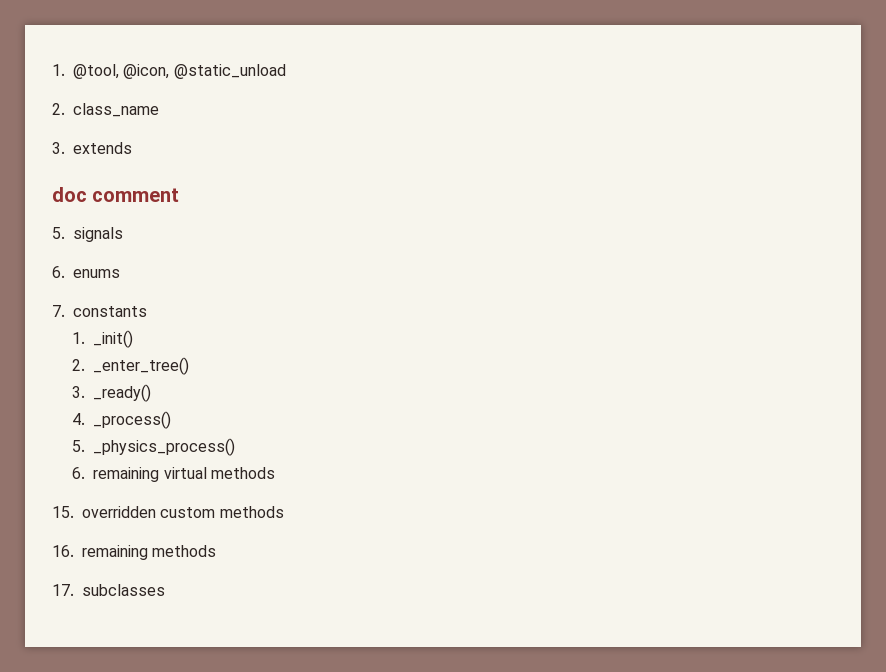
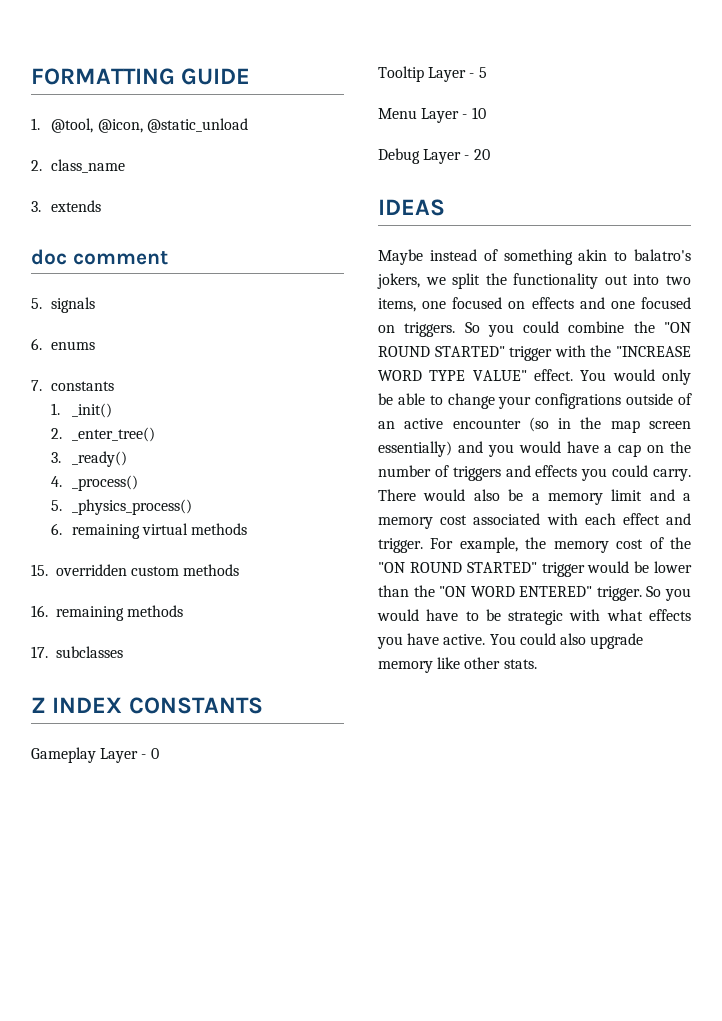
+ FORMATTING GUIDE
+ Z INDEX CONSTANTS
+ Gameplay Layer - 0
+ Tooltip Layer - 5
+ Menu Layer - 10
+ Debug Layer - 20
+ IDEAS
+ Maybe instead of something akin to balatro's jokers, we split the functionality out into two items, one focused on effects and one focused on triggers. So you could combine the "ON ROUND STARTED" trigger with the "INCREASE WORD TYPE VALUE" effect. You would only be able to change your configrations outside of an active encounter (so in the map screen essentially) and you would have a cap on the number of triggers and effects you could carry. There would also be a memory limit and a memory cost associated with each effect and trigger. For example, the memory cost of the "ON ROUND STARTED" trigger would be lower than the "ON WORD ENTERED" trigger. So you would have to be strategic with what effects you have active. You could also upgrade memory like other stats.

